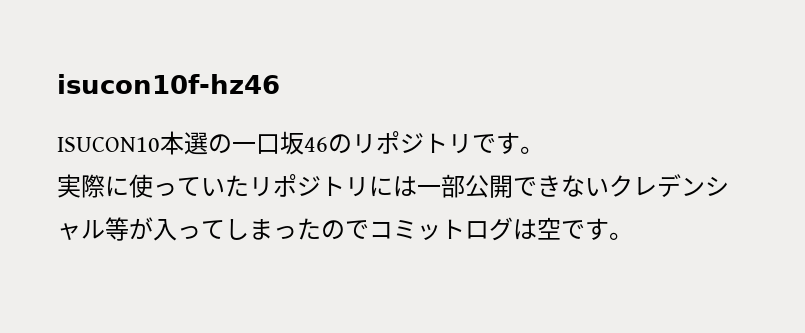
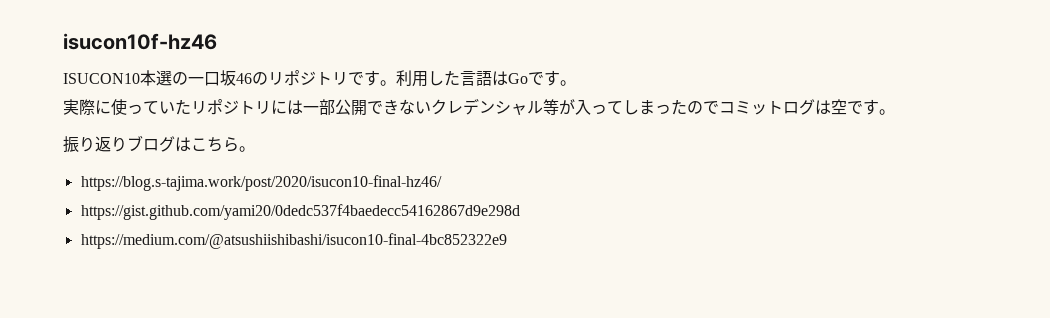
+ 利用した言語はGoです。
+ 振り返りブログはこちら。
+ https://blog.s-tajima.work/post/2020/isucon10-final-hz46/
+ https://gist.github.com/yami20/0dedc537f4baedecc54162867d9e298d
+ https://medium.com/@atsushiishibashi/isucon10-final-4bc852322e9

